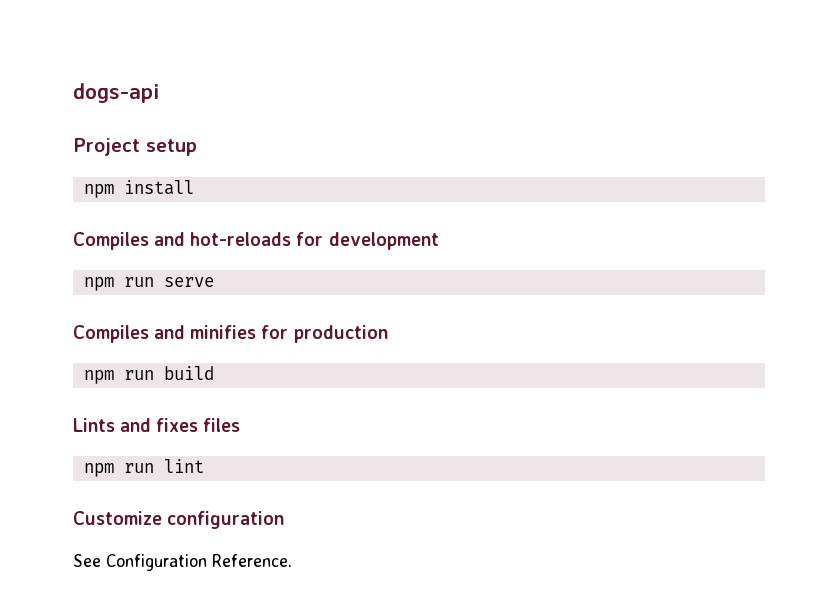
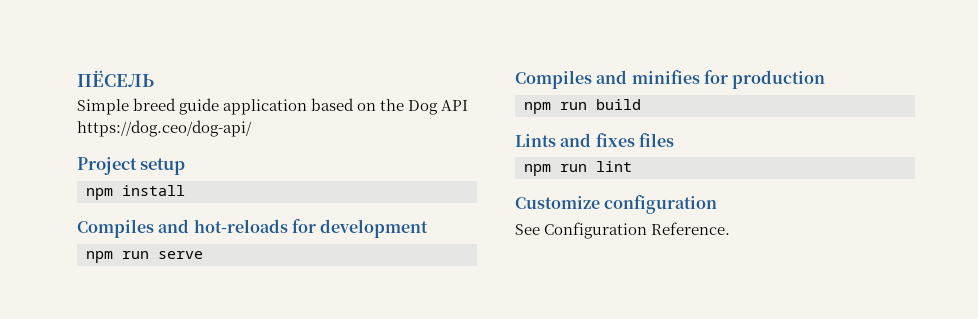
- dogs-api
+ ПЁСЕЛЬ
+ Simple breed guide application based on the Dog API https://dog.ceo/dog-api/

